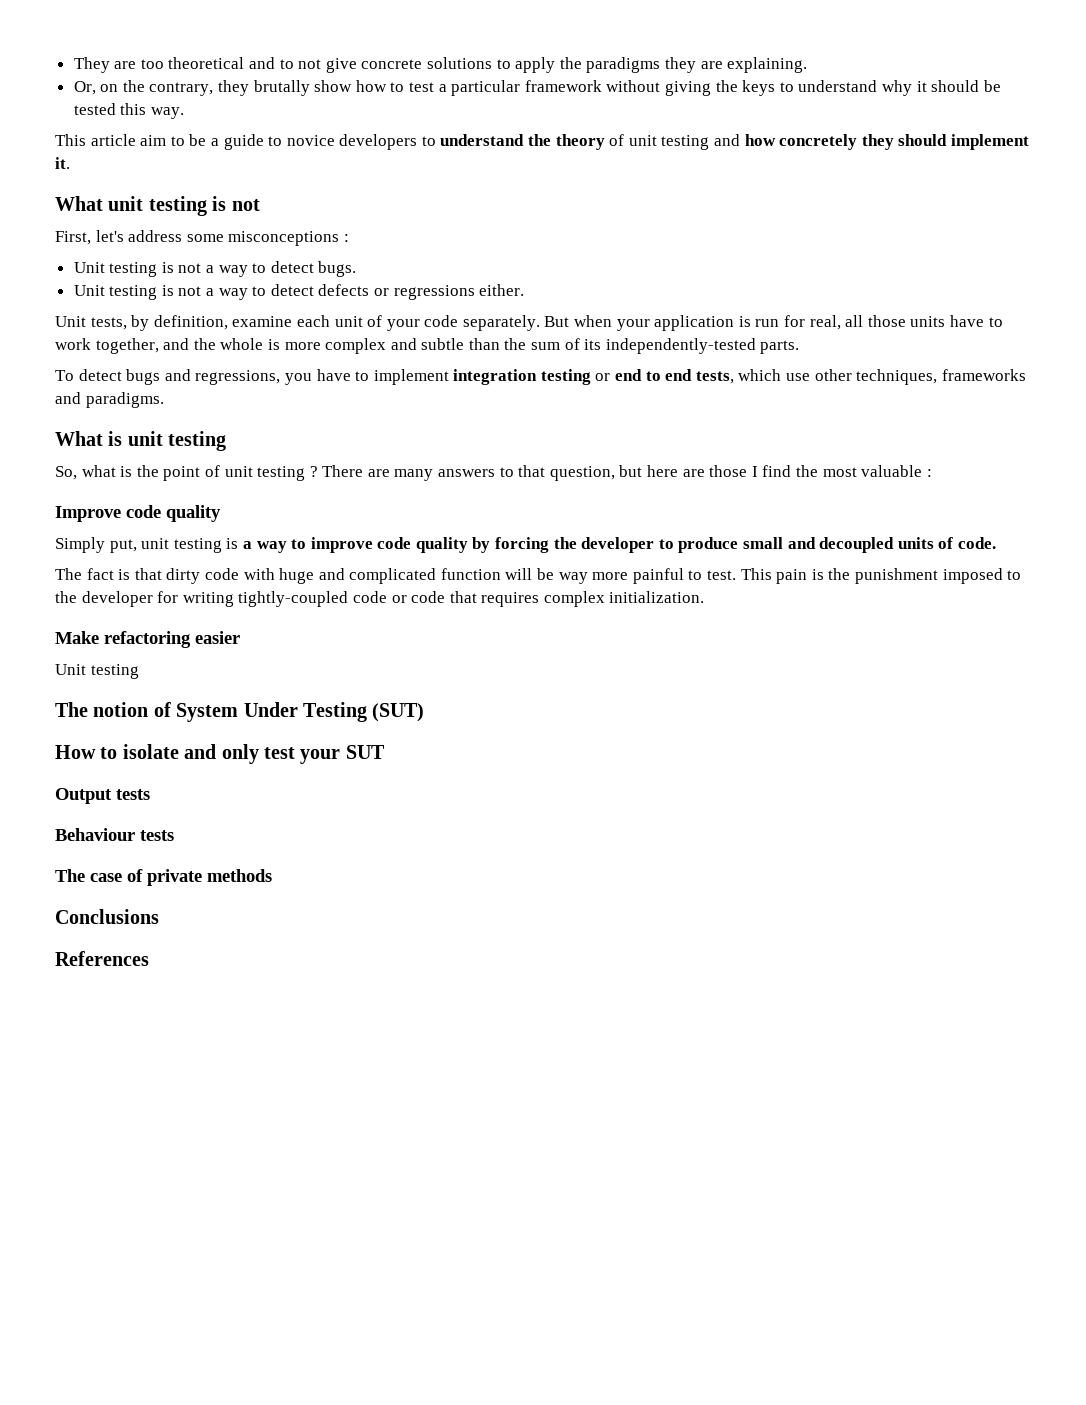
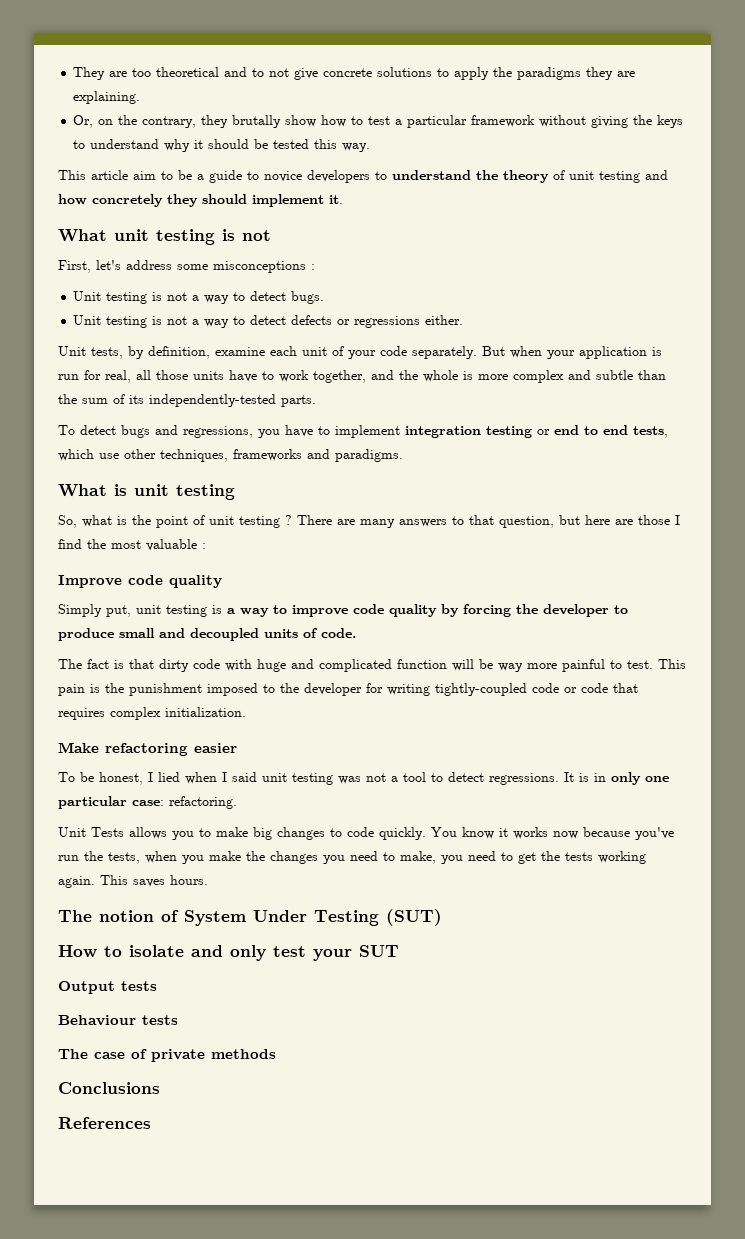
  Make refactoring easier
- Unit testing
+ To be honest, I lied when I said unit testing was not a tool to detect regressions. It is in only one particular case: refactoring.
+ Unit Tests allows you to make big changes to code quickly. You know it works now because you've run the tests, when you make the changes you need to make, you need to get the tests working again. This saves hours.

